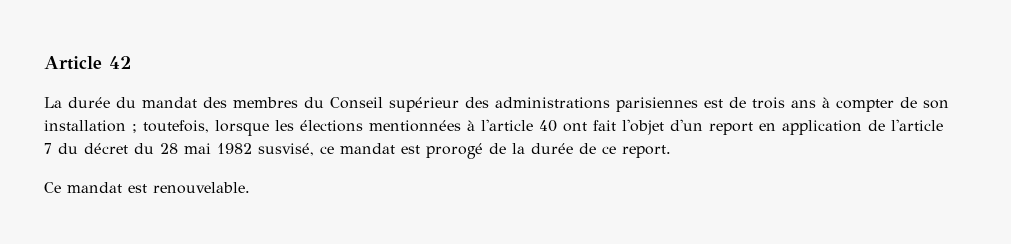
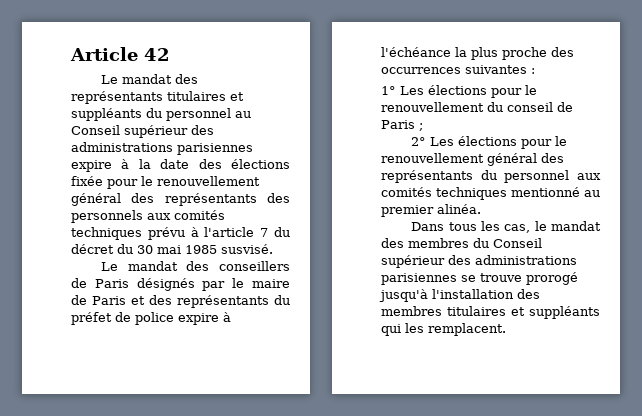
- La durée du mandat des membres du Conseil supérieur des administrations parisiennes est de trois ans à compter de son installation ; toutefois, lorsque les élections mentionnées à l'article 40 ont fait l'objet d'un report en application de l'article 7 du décret du 28 mai 1982 susvisé, ce mandat est prorogé de la durée de ce report.
- Ce mandat est renouvelable.
+ Le mandat des représentants titulaires et suppléants du personnel au Conseil supérieur des administrations parisiennes expire à la date des élections fixée pour le renouvellement général des représentants des personnels aux comités techniques prévu à l'article 7 du décret du 30 mai 1985 susvisé.
+ Le mandat des conseillers de Paris désignés par le maire de Paris et des représentants du préfet de police expire à l'échéance la plus proche des occurrences suivantes :
+ 1° Les élections pour le renouvellement du conseil de Paris ;
+ 2° Les élections pour le renouvellement général des représentants du personnel aux comités techniques mentionné au premier alinéa.
+ Dans tous les cas, le mandat des membres du Conseil supérieur des administrations parisiennes se trouve prorogé jusqu'à l'installation des membres titulaires et suppléants qui les remplacent.

